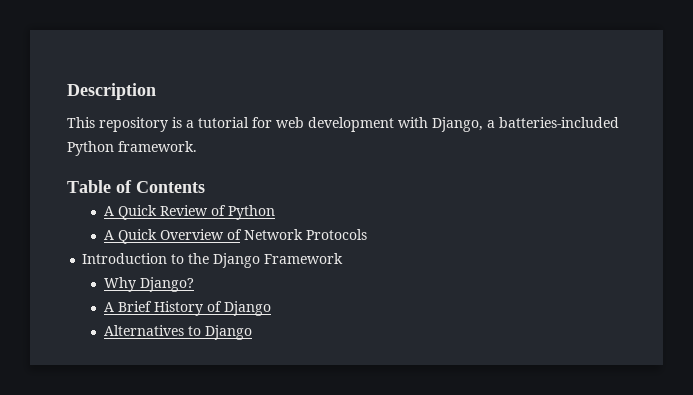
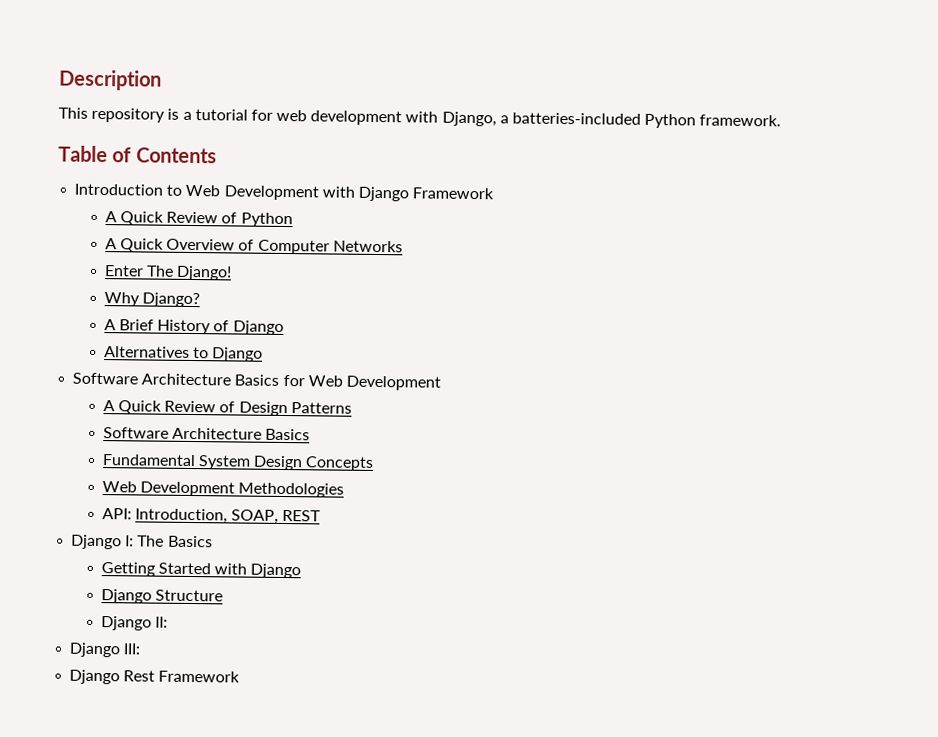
+ Introduction to Web Development with Django Framework
- A Quick Overview of Network Protocols
- Introduction to the Django Framework
+ A Quick Overview of Computer Networks
+ Enter The Django!
+ Software Architecture Basics for Web Development
+ A Quick Review of Design Patterns
+ Software Architecture Basics
+ Fundamental System Design Concepts
+ Web Development Methodologies
+ API: Introduction, SOAP, REST
+ Django I: The Basics
+ Getting Started with Django
+ Django Structure
+ Django II:
+ Django III:
+ Django Rest Framework

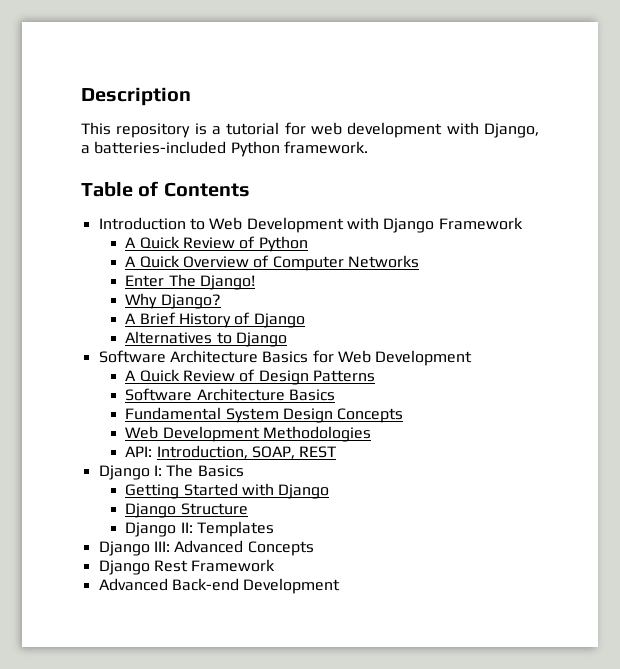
- Django II:
+ Django II: Templates
- Django III:
+ Django III: Advanced Concepts
+ Advanced Back-end Development

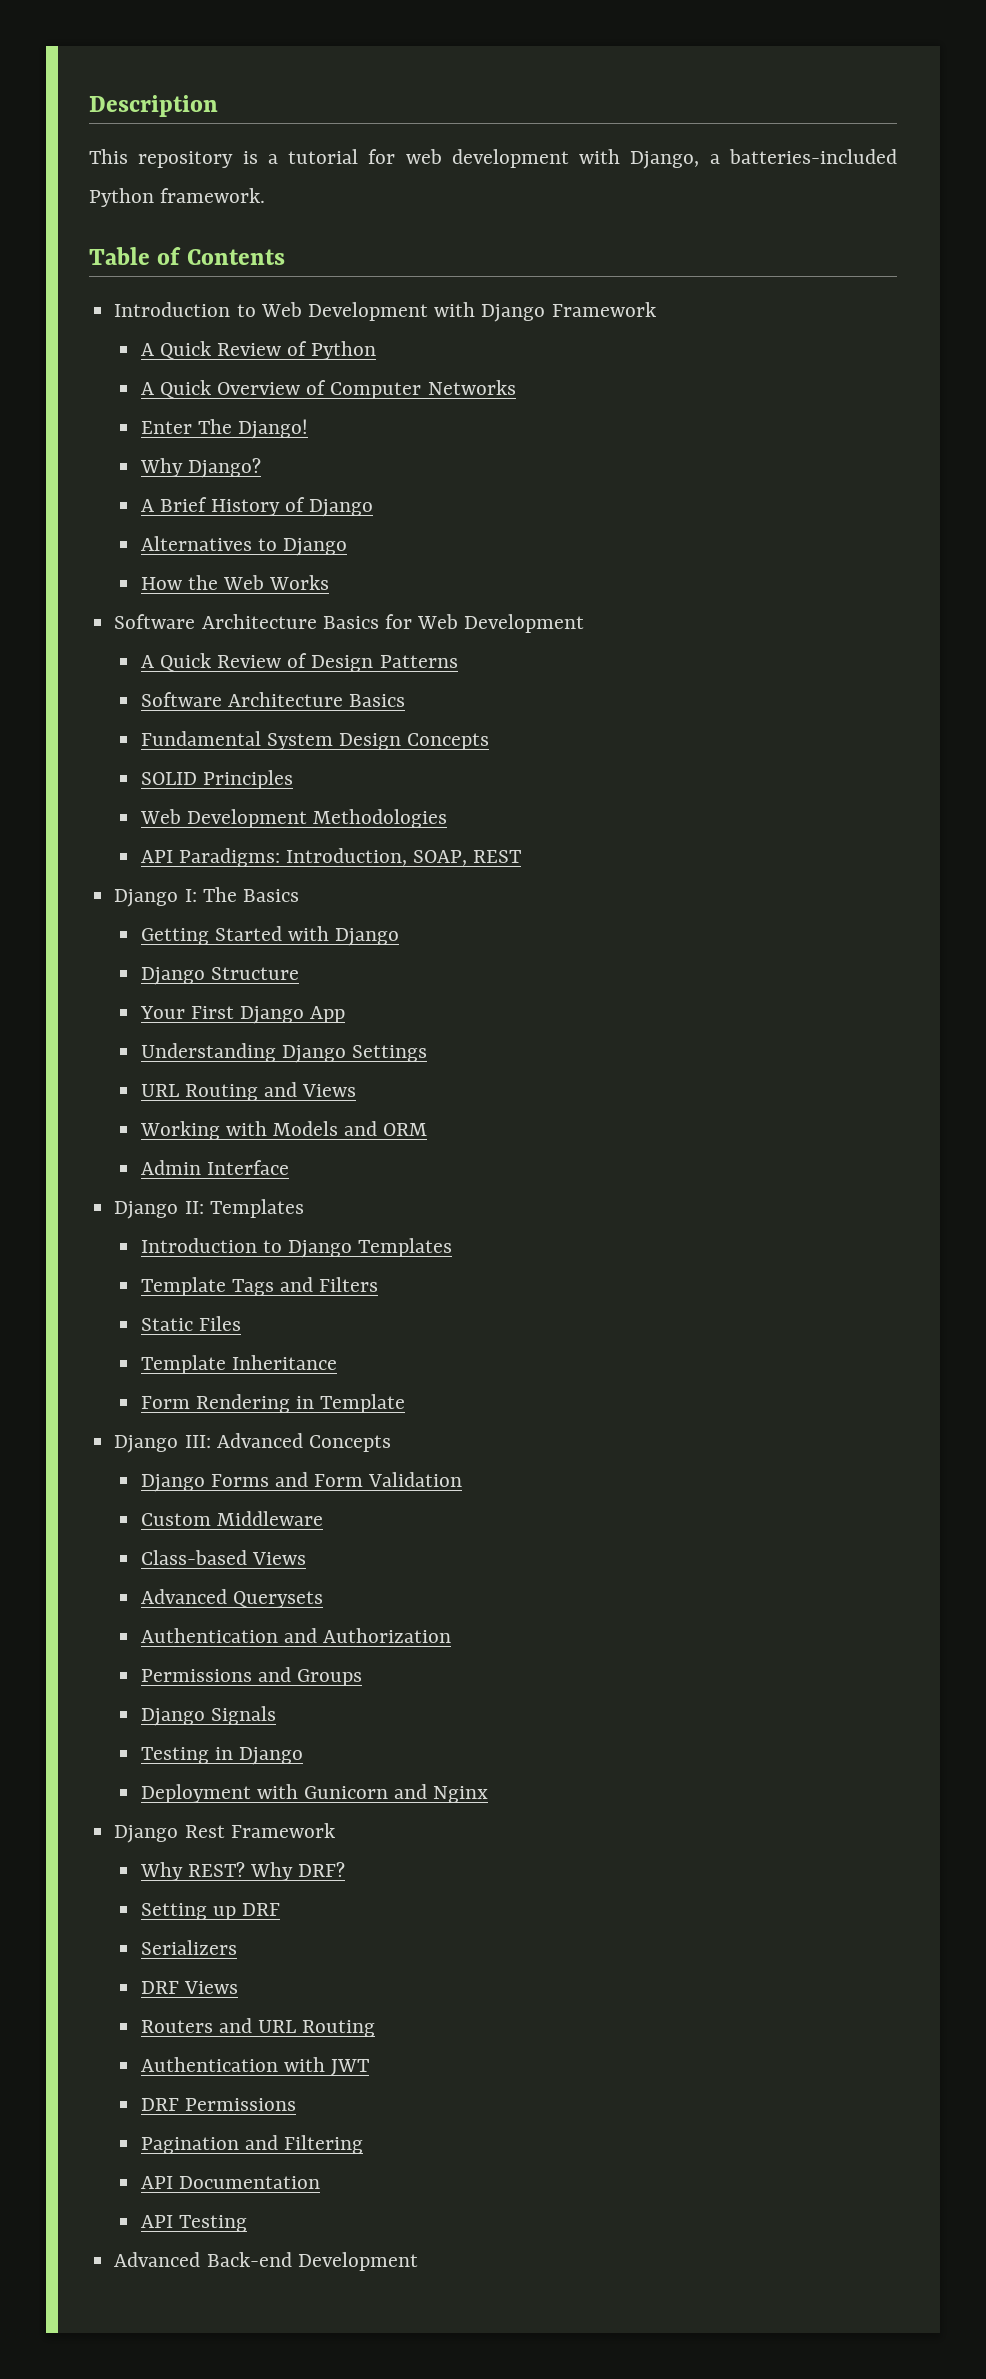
+ How the Web Works
+ SOLID Principles
- API: Introduction, SOAP, REST
+ API Paradigms: Introduction, SOAP, REST
+ Your First Django App
+ Understanding Django Settings
+ URL Routing and Views
+ Working with Models and ORM
+ Admin Interface
  Django II: Templates
+ Introduction to Django Templates
+ Template Tags and Filters
+ Static Files
+ Template Inheritance
+ Form Rendering in Template
  Django III: Advanced Concepts
+ Django Forms and Form Validation
+ Custom Middleware
+ Class-based Views
+ Advanced Querysets
+ Authentication and Authorization
+ Permissions and Groups
+ Django Signals
+ Testing in Django
+ Deployment with Gunicorn and Nginx
  Django Rest Framework
+ Why REST? Why DRF?
+ Setting up DRF
+ Serializers
+ DRF Views
+ Routers and URL Routing
+ Authentication with JWT
+ DRF Permissions
+ Pagination and Filtering
+ API Documentation
+ API Testing

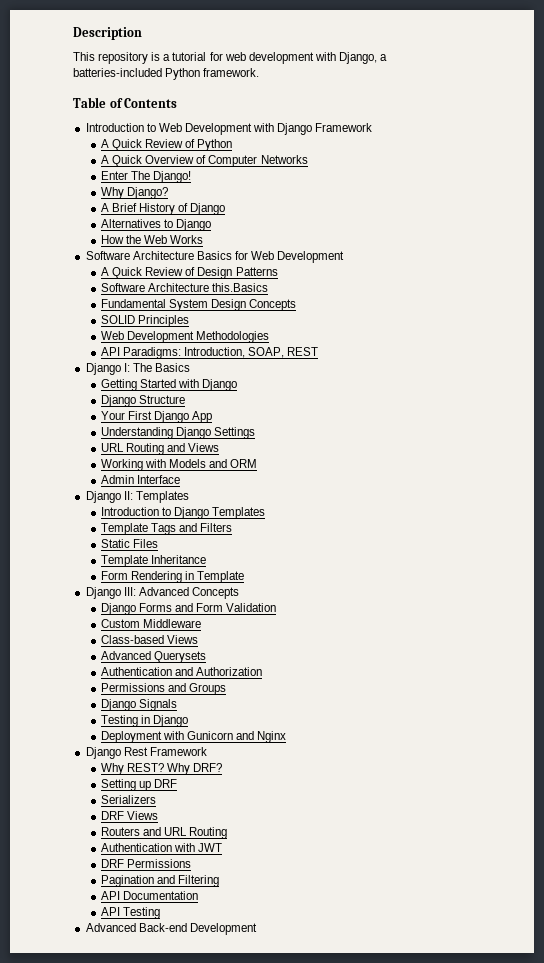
  A Quick Review of Design Patterns
- Software Architecture Basics
+ Software Architecture this.Basics

